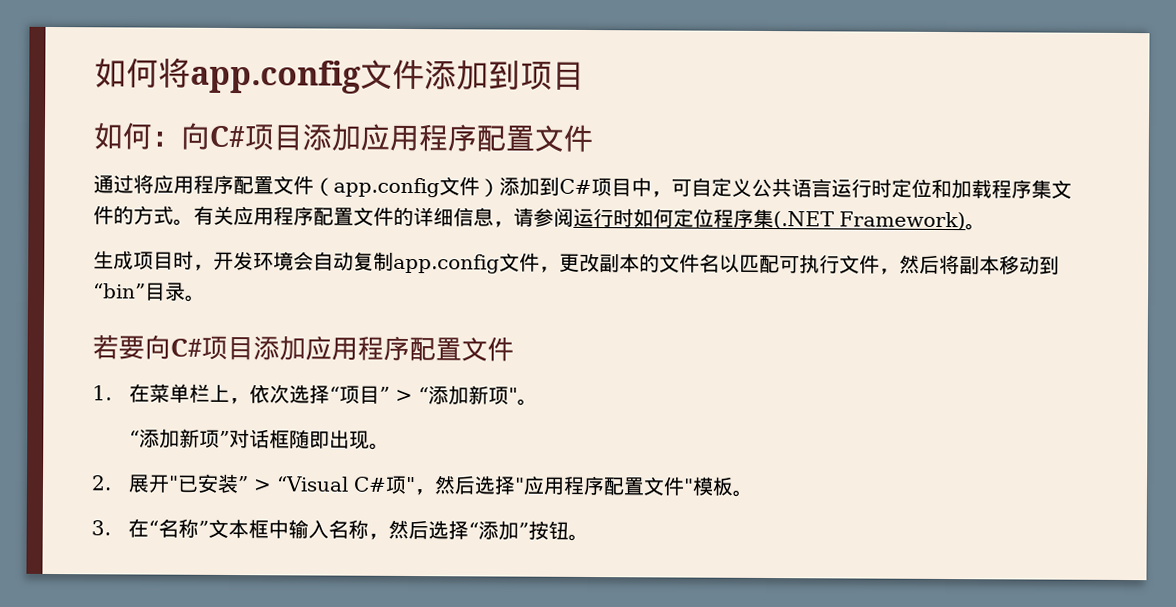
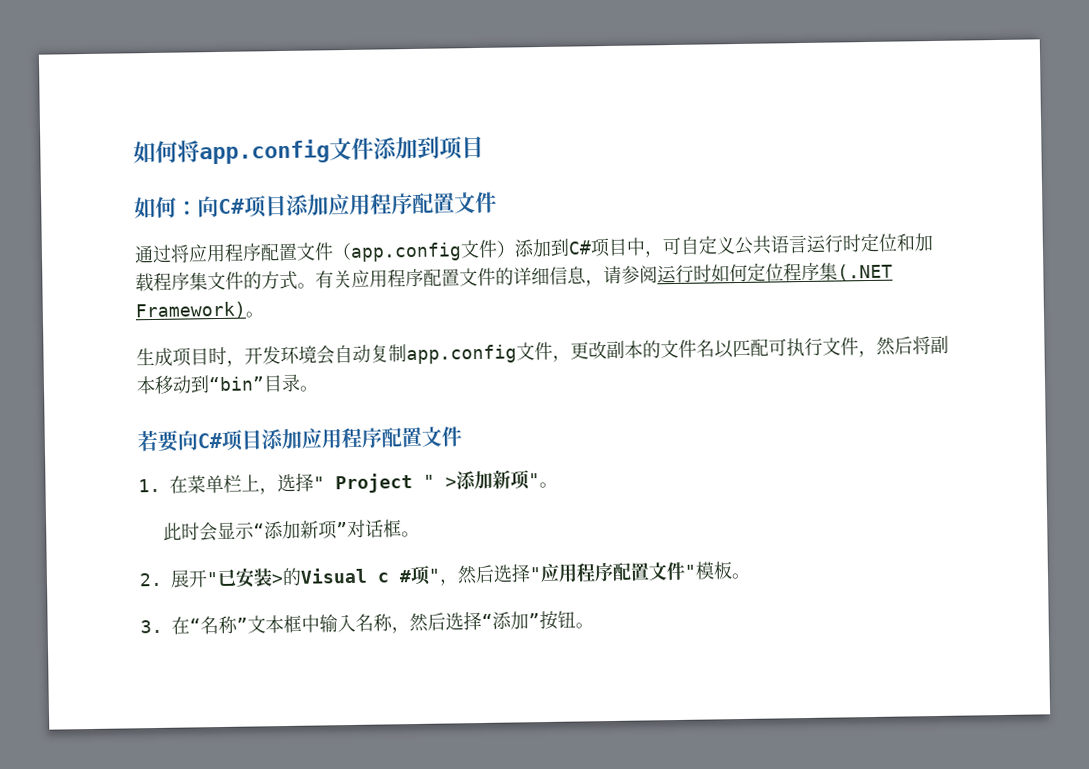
- 1.在菜单栏上，依次选择“项目” > “添加新项"。
+ 1.在菜单栏上，选择" Project " >添加新项"。
- “添加新项”对话框随即出现。
+ 此时会显示“添加新项”对话框。
- 2.展开"已安装” > “Visual C#项"，然后选择"应用程序配置文件"模板。
+ 2.展开"已安装>的Visual c #项"，然后选择"应用程序配置文件"模板。

